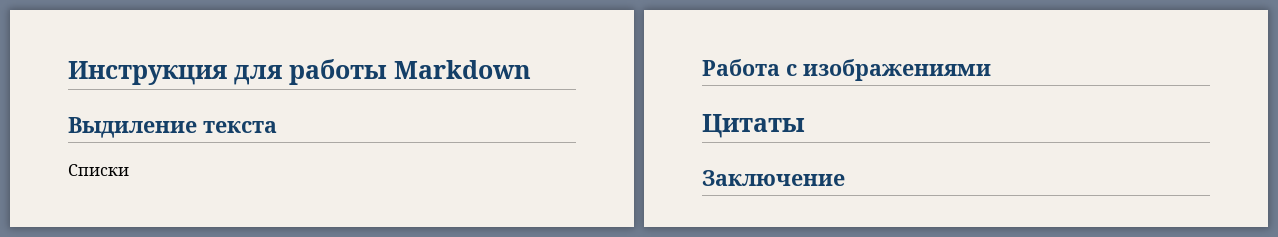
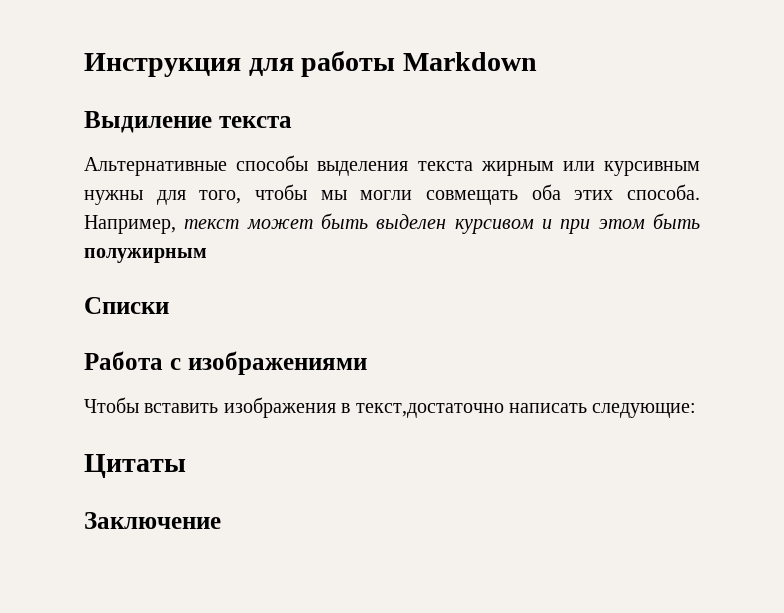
+ Альтернативные способы выделения текста жирным или курсивным нужны для того, чтобы мы могли совмещать оба этих способа. Например, текст может быть выделен курсивом и при этом быть полужирным
  Списки
  Работа с изображениями
+ Чтобы вставить изображения в текст,достаточно написать следующие:

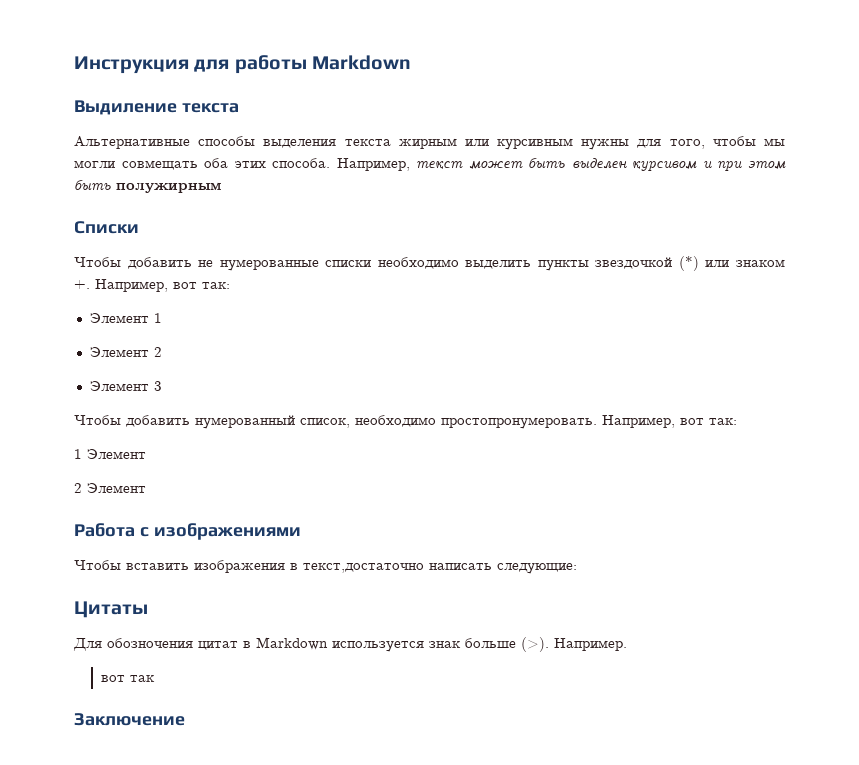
+ Чтобы добавить не нумерованные списки необходимо выделить пункты звездочкой (*) или знаком +. Например, вот так:
+ Элемент 1
+ Элемент 2
+ Элемент 3
+ Чтобы добавить нумерованный список, необходимо простопронумеровать. Например, вот так:
+ 1 Элемент
+ 2 Элемент
+ Для обозночения цитат в Markdown используется знак больше (>). Например.
+ вот так

